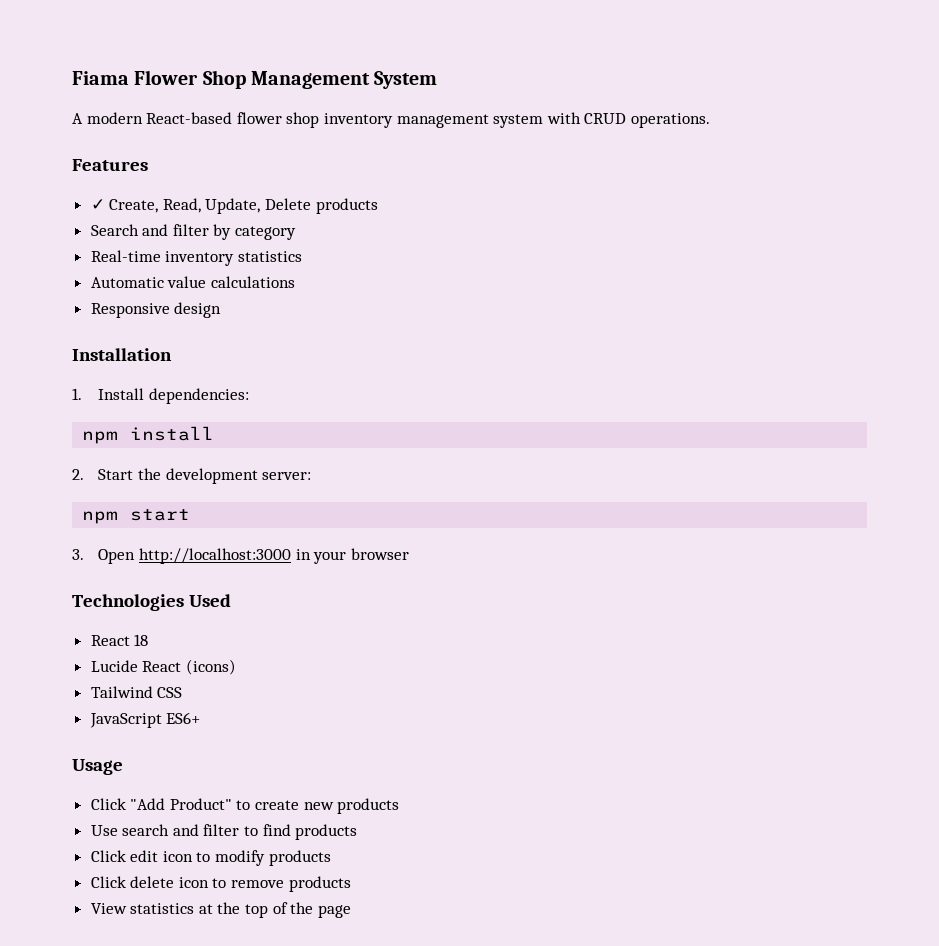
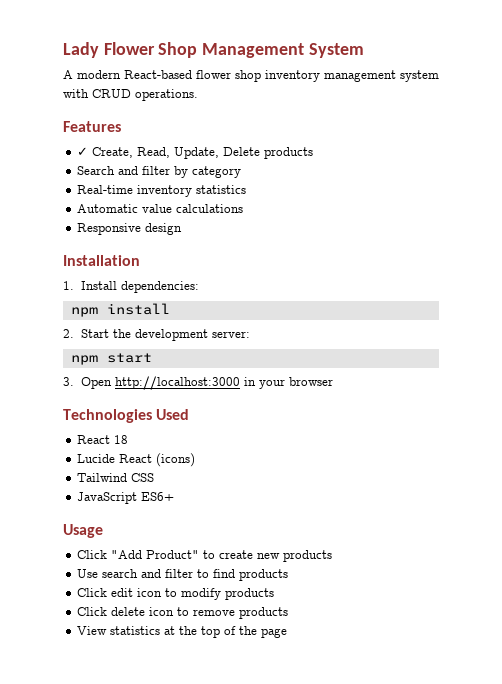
- Fiama Flower Shop Management System
+ Lady Flower Shop Management System

